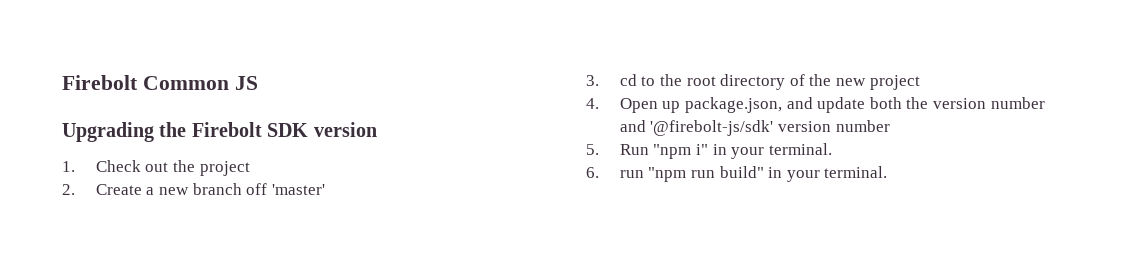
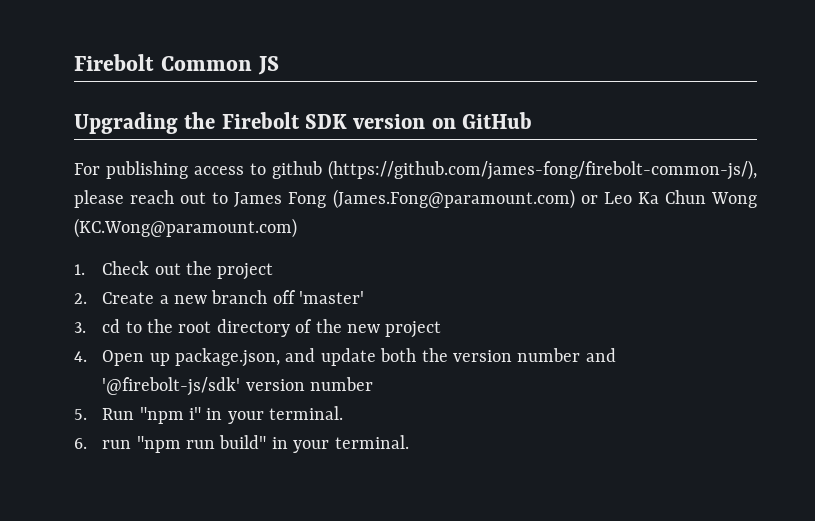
- Upgrading the Firebolt SDK version
+ Upgrading the Firebolt SDK version on GitHub
+ For publishing access to github (https://github.com/james-fong/firebolt-common-js/), please reach out to James Fong (James.Fong@paramount.com) or Leo Ka Chun Wong (KC.Wong@paramount.com)

